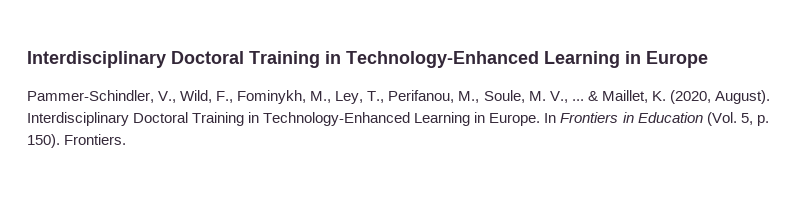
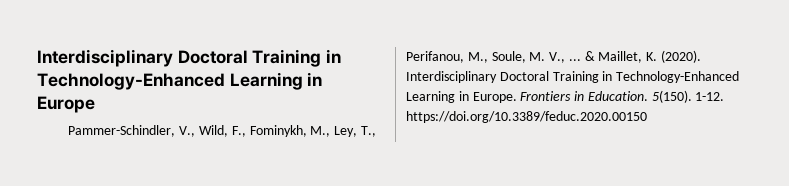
- & Maillet, K. (2020, August).
+ & Maillet, K. (2020).
- In Frontiers in Education (Vol. 5, p. 150). Frontiers.
+ Frontiers in Education. 5(150). 1-12. https://doi.org/10.3389/feduc.2020.00150

